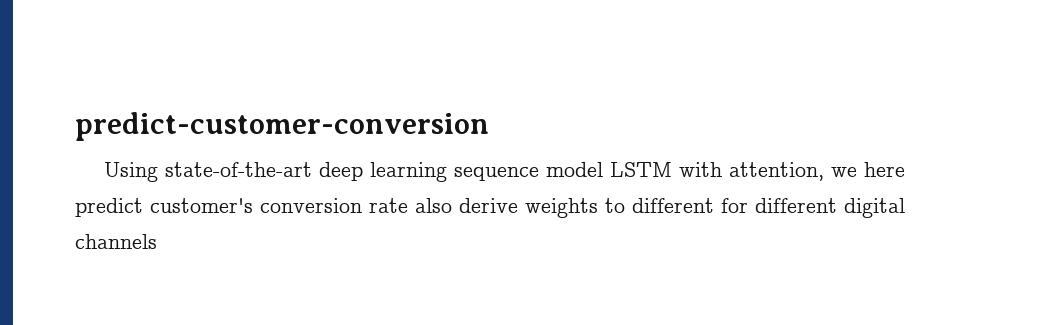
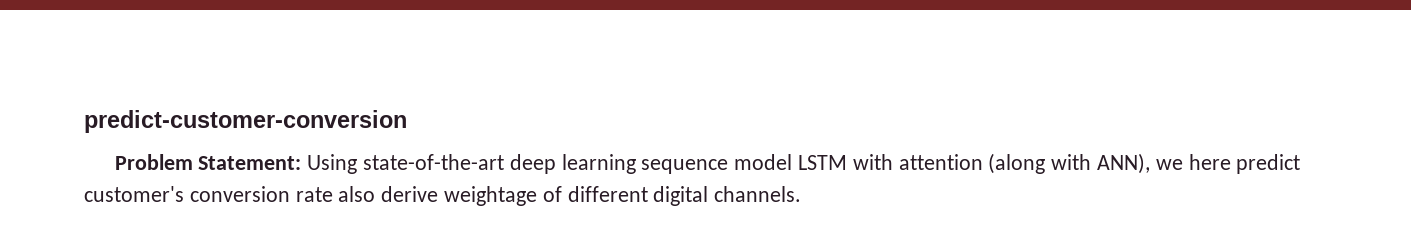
- Using state-of-the-art deep learning sequence model LSTM with attention, we here predict customer's conversion rate also derive weights to different for different digital channels
+ Problem Statement: Using state-of-the-art deep learning sequence model LSTM with attention (along with ANN), we here predict customer's conversion rate also derive weightage of different digital channels.

